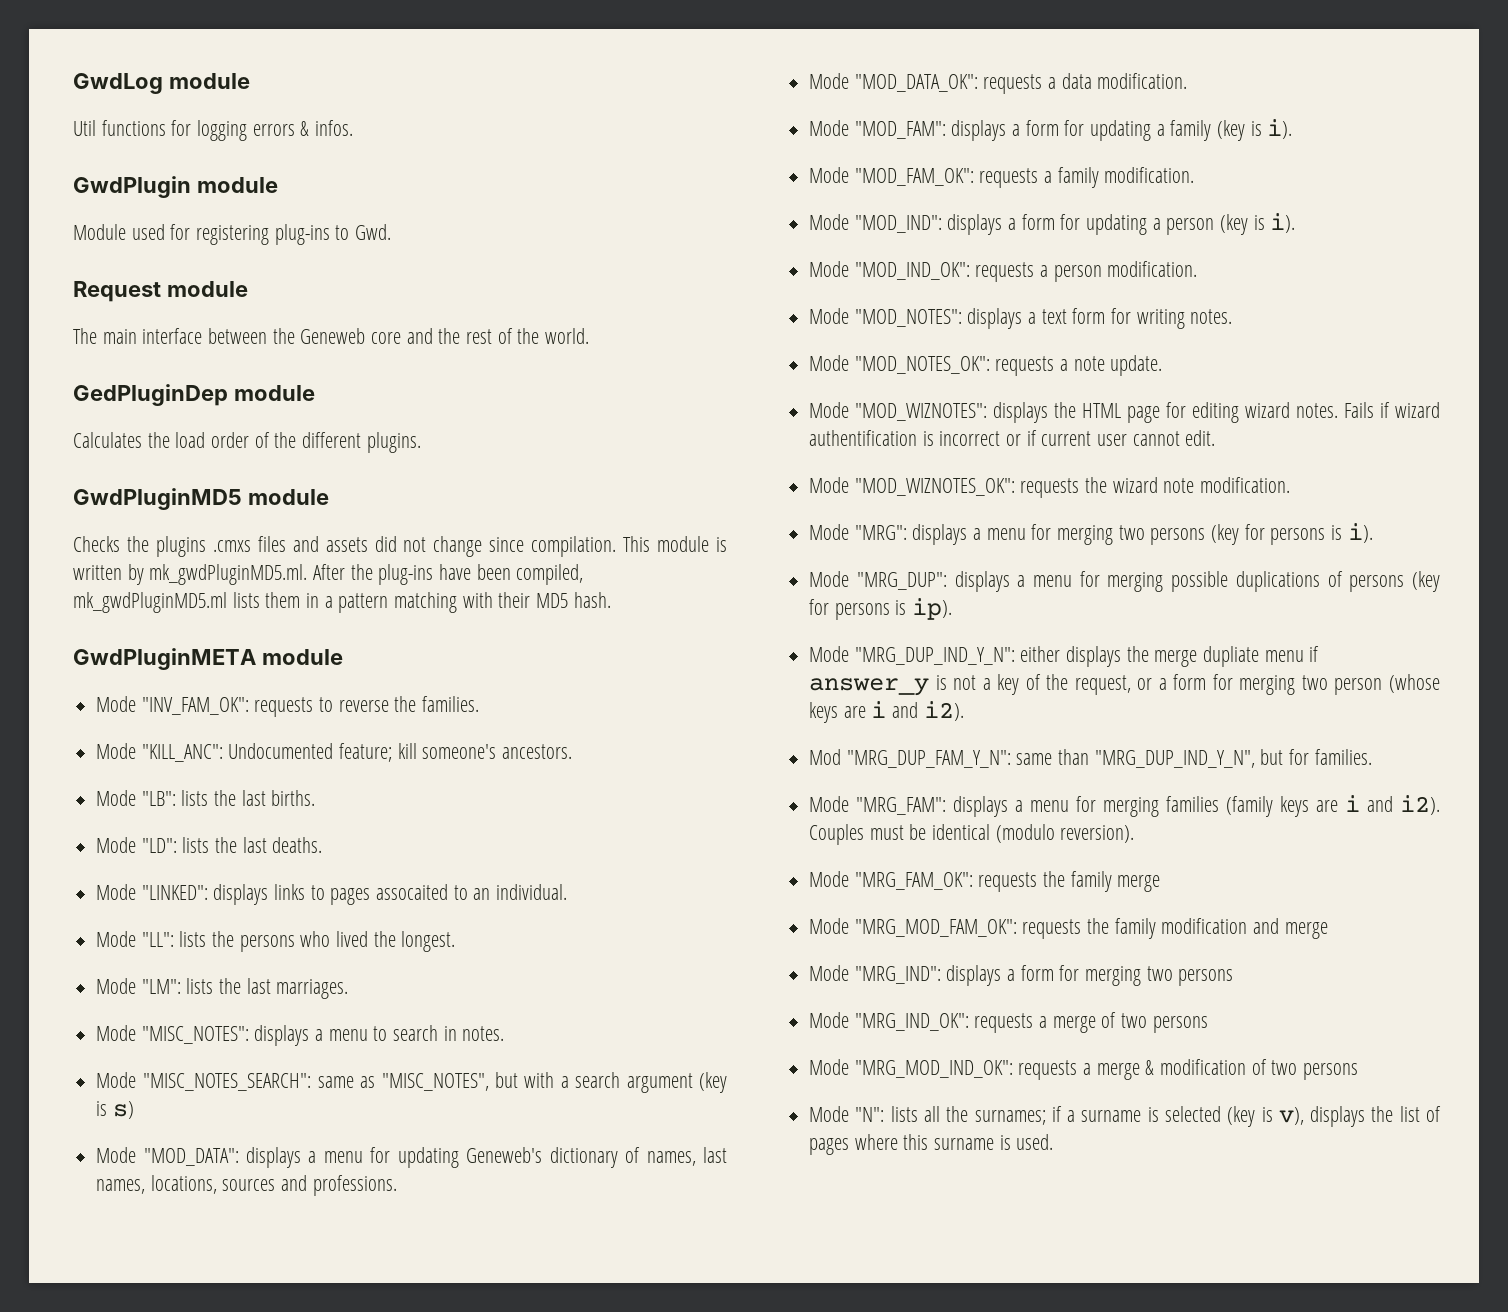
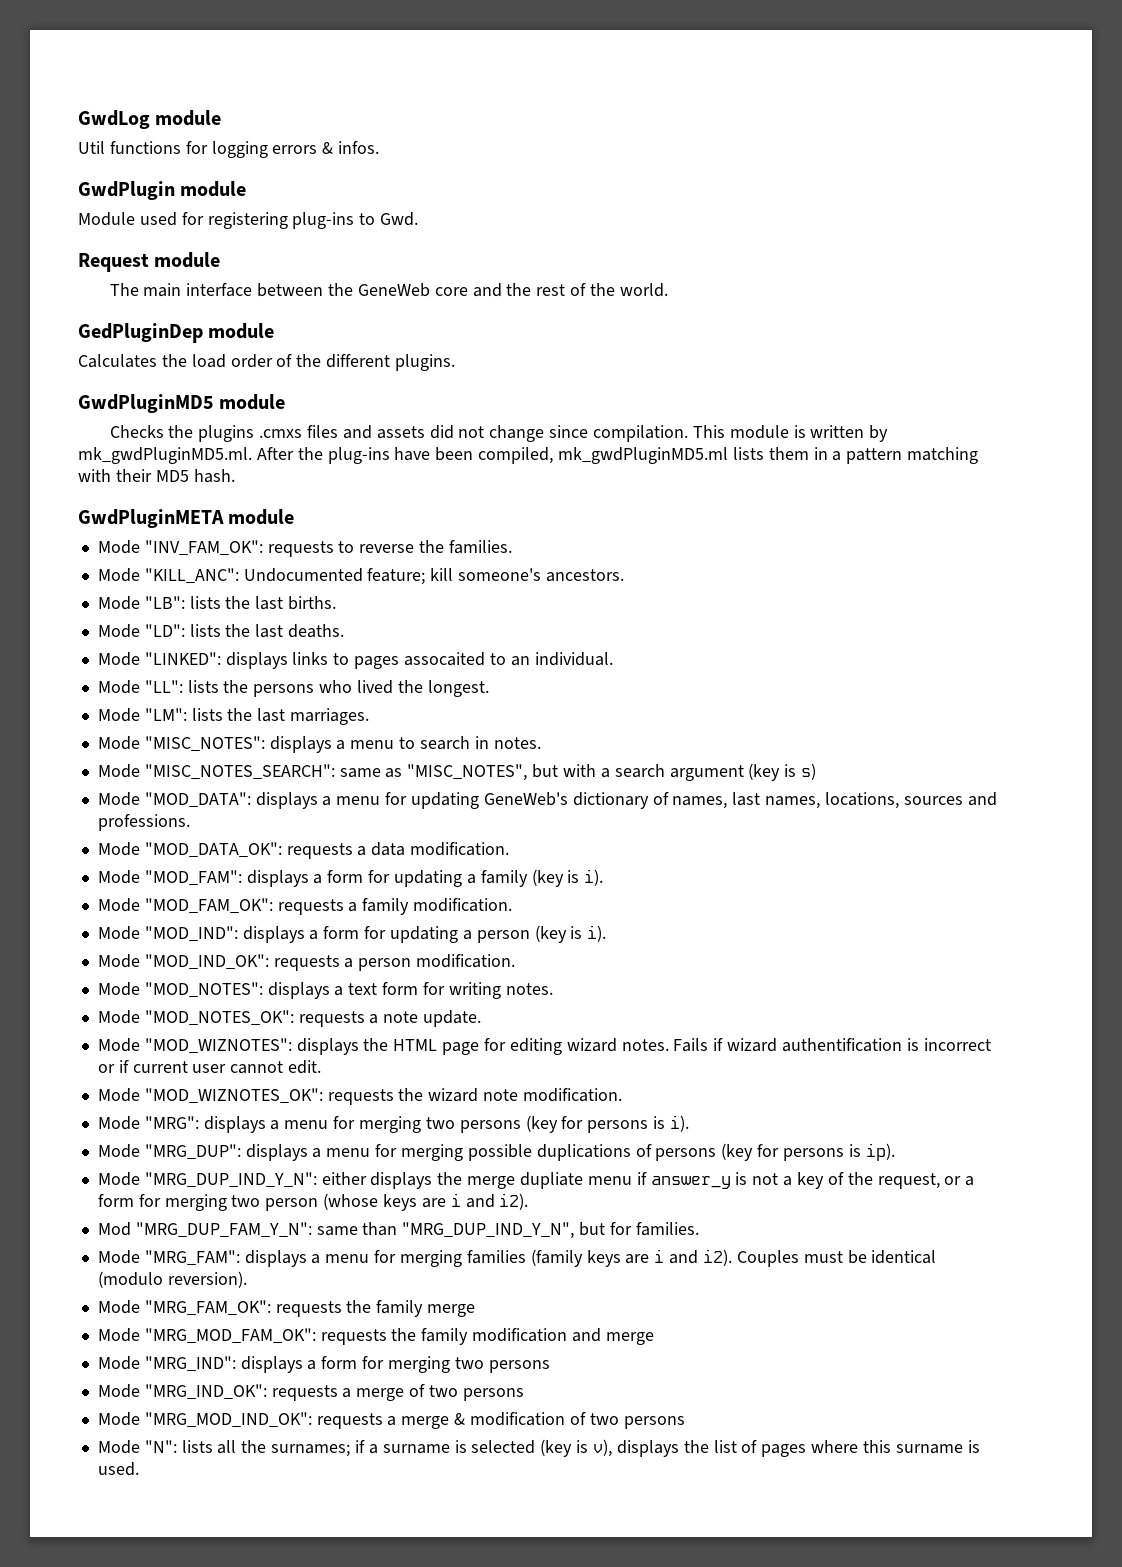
- The main interface between the Geneweb core and the rest of the world.
+ The main interface between the GeneWeb core and the rest of the world.
- Mode "MOD_DATA": displays a menu for updating Geneweb's dictionary of names, last names, locations, sources and professions.
+ Mode "MOD_DATA": displays a menu for updating GeneWeb's dictionary of names, last names, locations, sources and professions.

